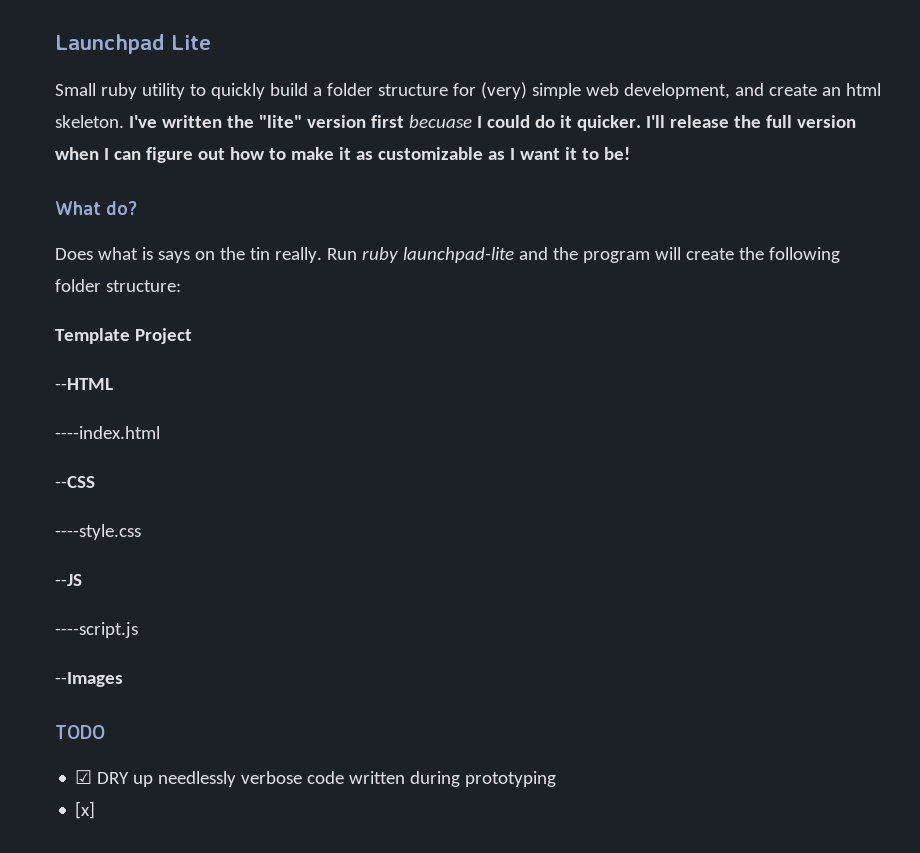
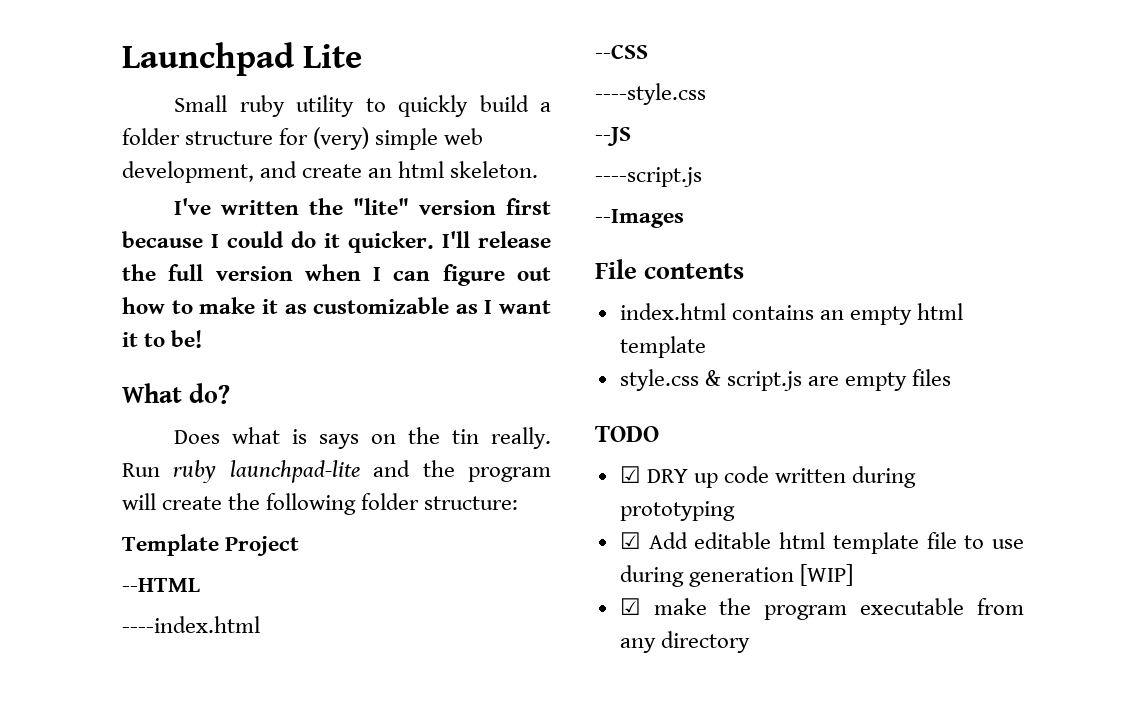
- Small ruby utility to quickly build a folder structure for (very) simple web development, and create an html skeleton. I've written the "lite" version first becuase I could do it quicker.
+ Small ruby utility to quickly build a folder structure for (very) simple web development, and create an html skeleton.
+ I've written the "lite" version first because I could do it quicker.
+ File contents
+ index.html contains an empty html template
+ style.css & script.js are empty files
- ☑ DRY up needlessly verbose code written during prototyping
+ ☑ DRY up code written during prototyping
- [x]
+ ☑ Add editable html template file to use during generation [WIP]
+ ☑ make the program executable from any directory

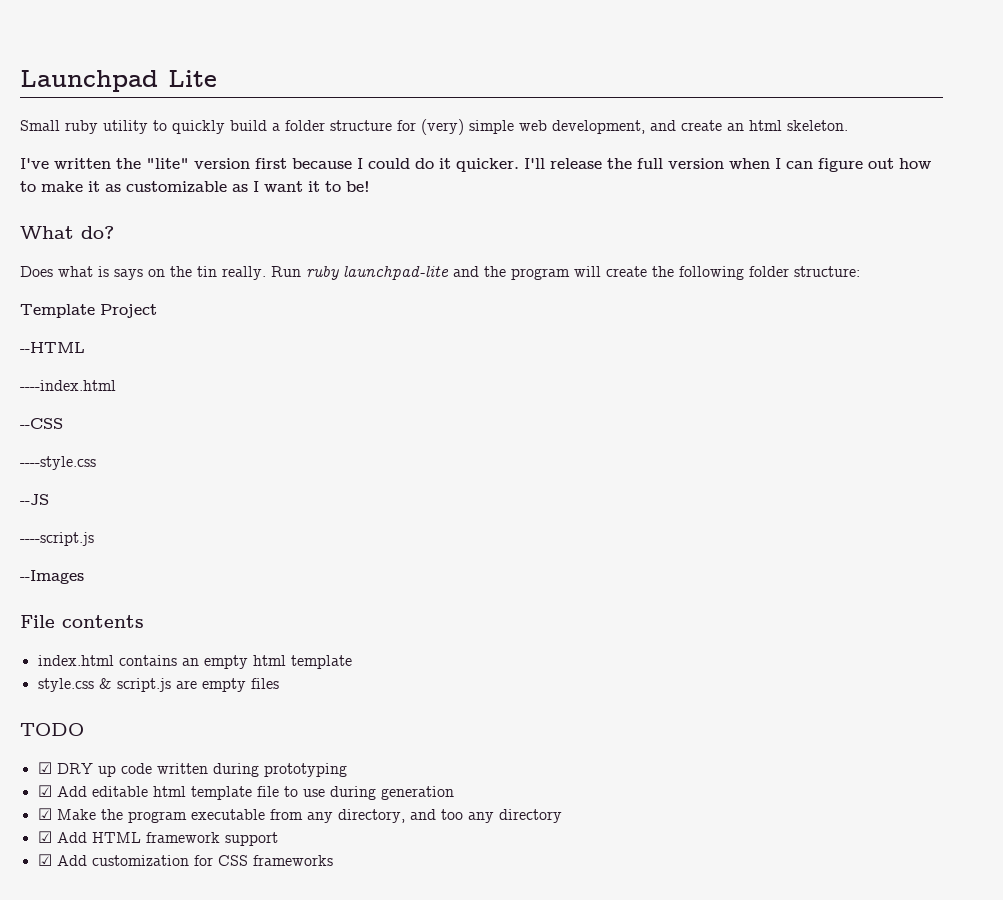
- ☑ Add editable html template file to use during generation [WIP]
- ☑ make the program executable from any directory
+ ☑ Add editable html template file to use during generation
+ ☑ Make the program executable from any directory, and too any directory
+ ☑ Add HTML framework support
+ ☑ Add customization for CSS frameworks

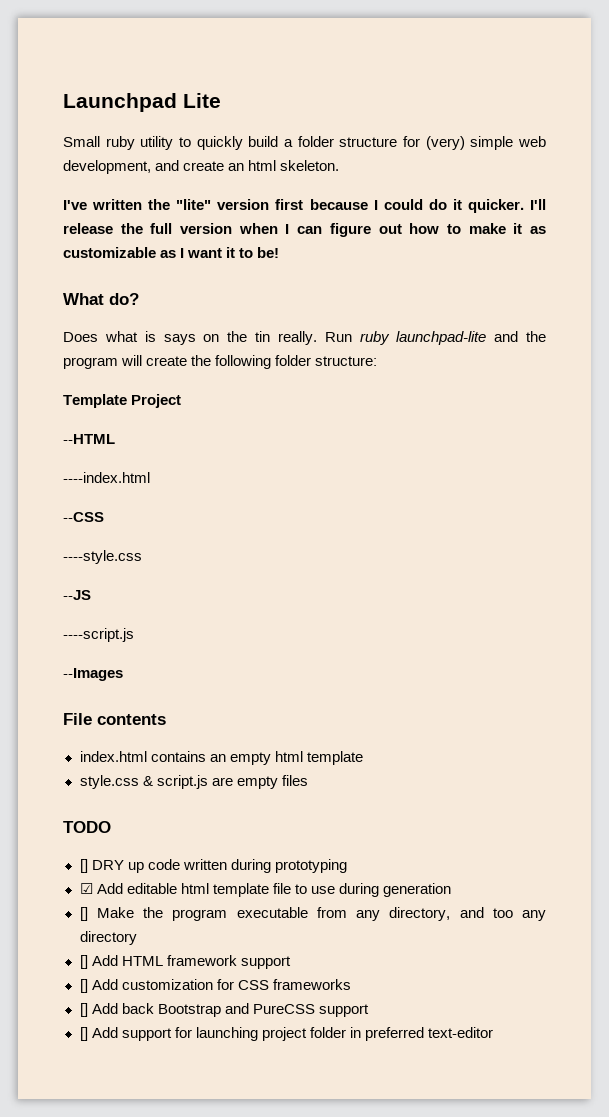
- ☑ DRY up code written during prototyping
+ [] DRY up code written during prototyping
- ☑ Make the program executable from any directory, and too any directory
+ [] Make the program executable from any directory, and too any directory
- ☑ Add HTML framework support
+ [] Add HTML framework support
- ☑ Add customization for CSS frameworks
+ [] Add customization for CSS frameworks
+ [] Add back Bootstrap and PureCSS support
+ [] Add support for launching project folder in preferred text-editor

